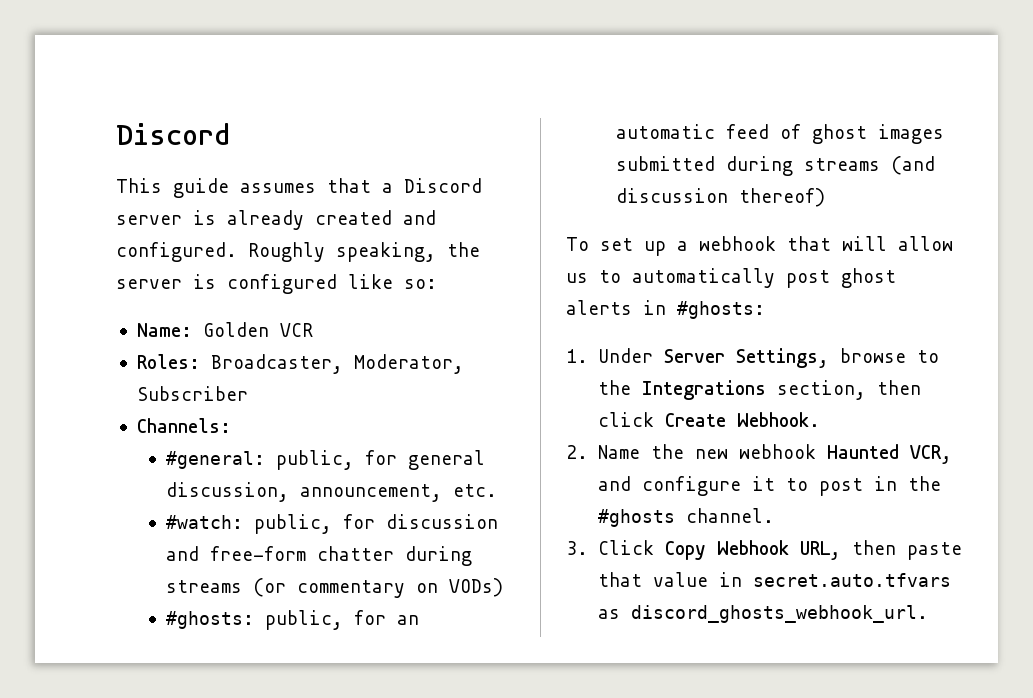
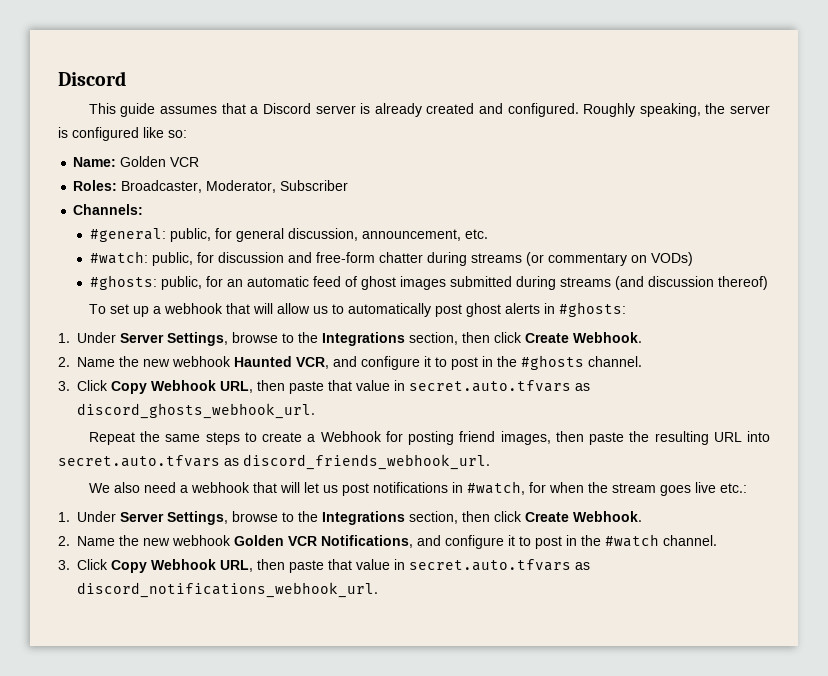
+ Repeat the same steps to create a Webhook for posting friend images, then paste the resulting URL into secret.auto.tfvars as discord_friends_webhook_url.
+ We also need a webhook that will let us post notifications in #watch, for when the stream goes live etc.:
+ 1. Under Server Settings, browse to the Integrations section, then click Create Webhook.
+ 2. Name the new webhook Golden VCR Notifications, and configure it to post in the #watch channel.
+ 3. Click Copy Webhook URL, then paste that value in secret.auto.tfvars as discord_notifications_webhook_url.

